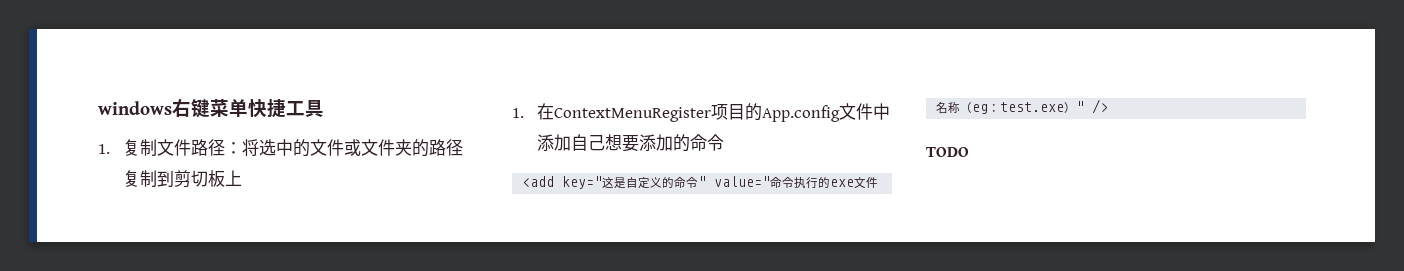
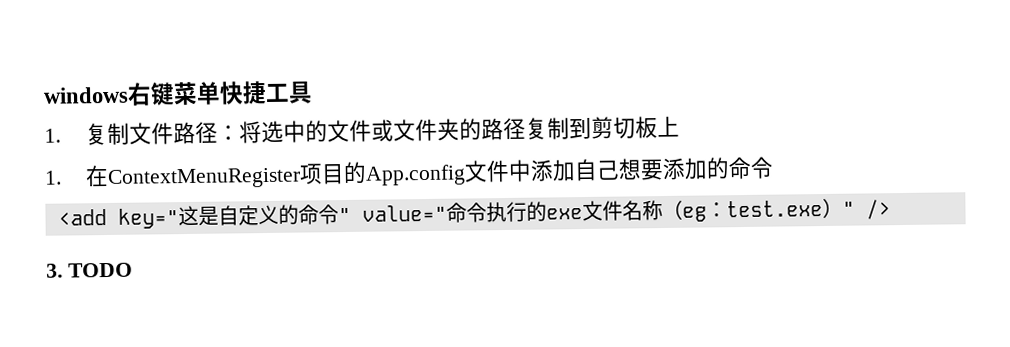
- TODO
+ 3. TODO

